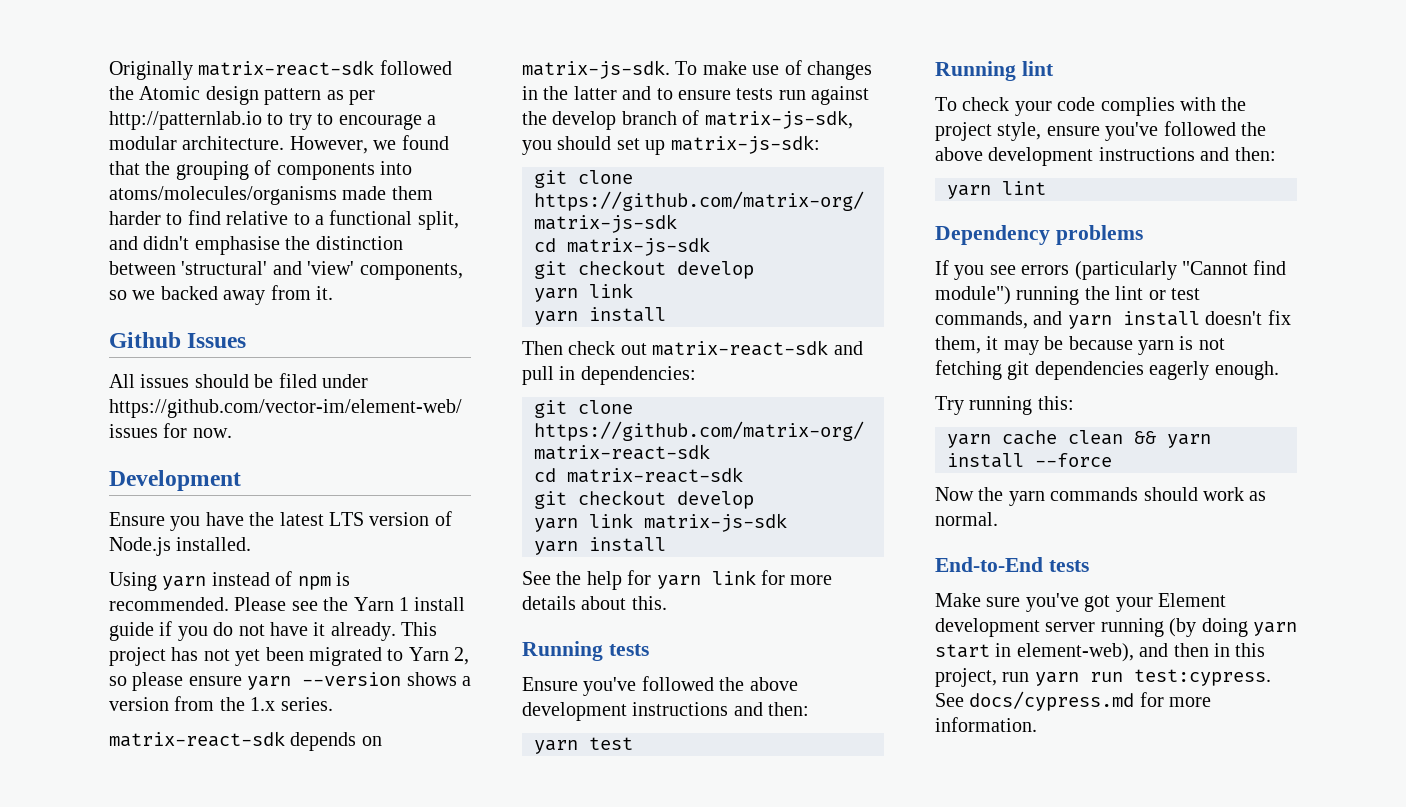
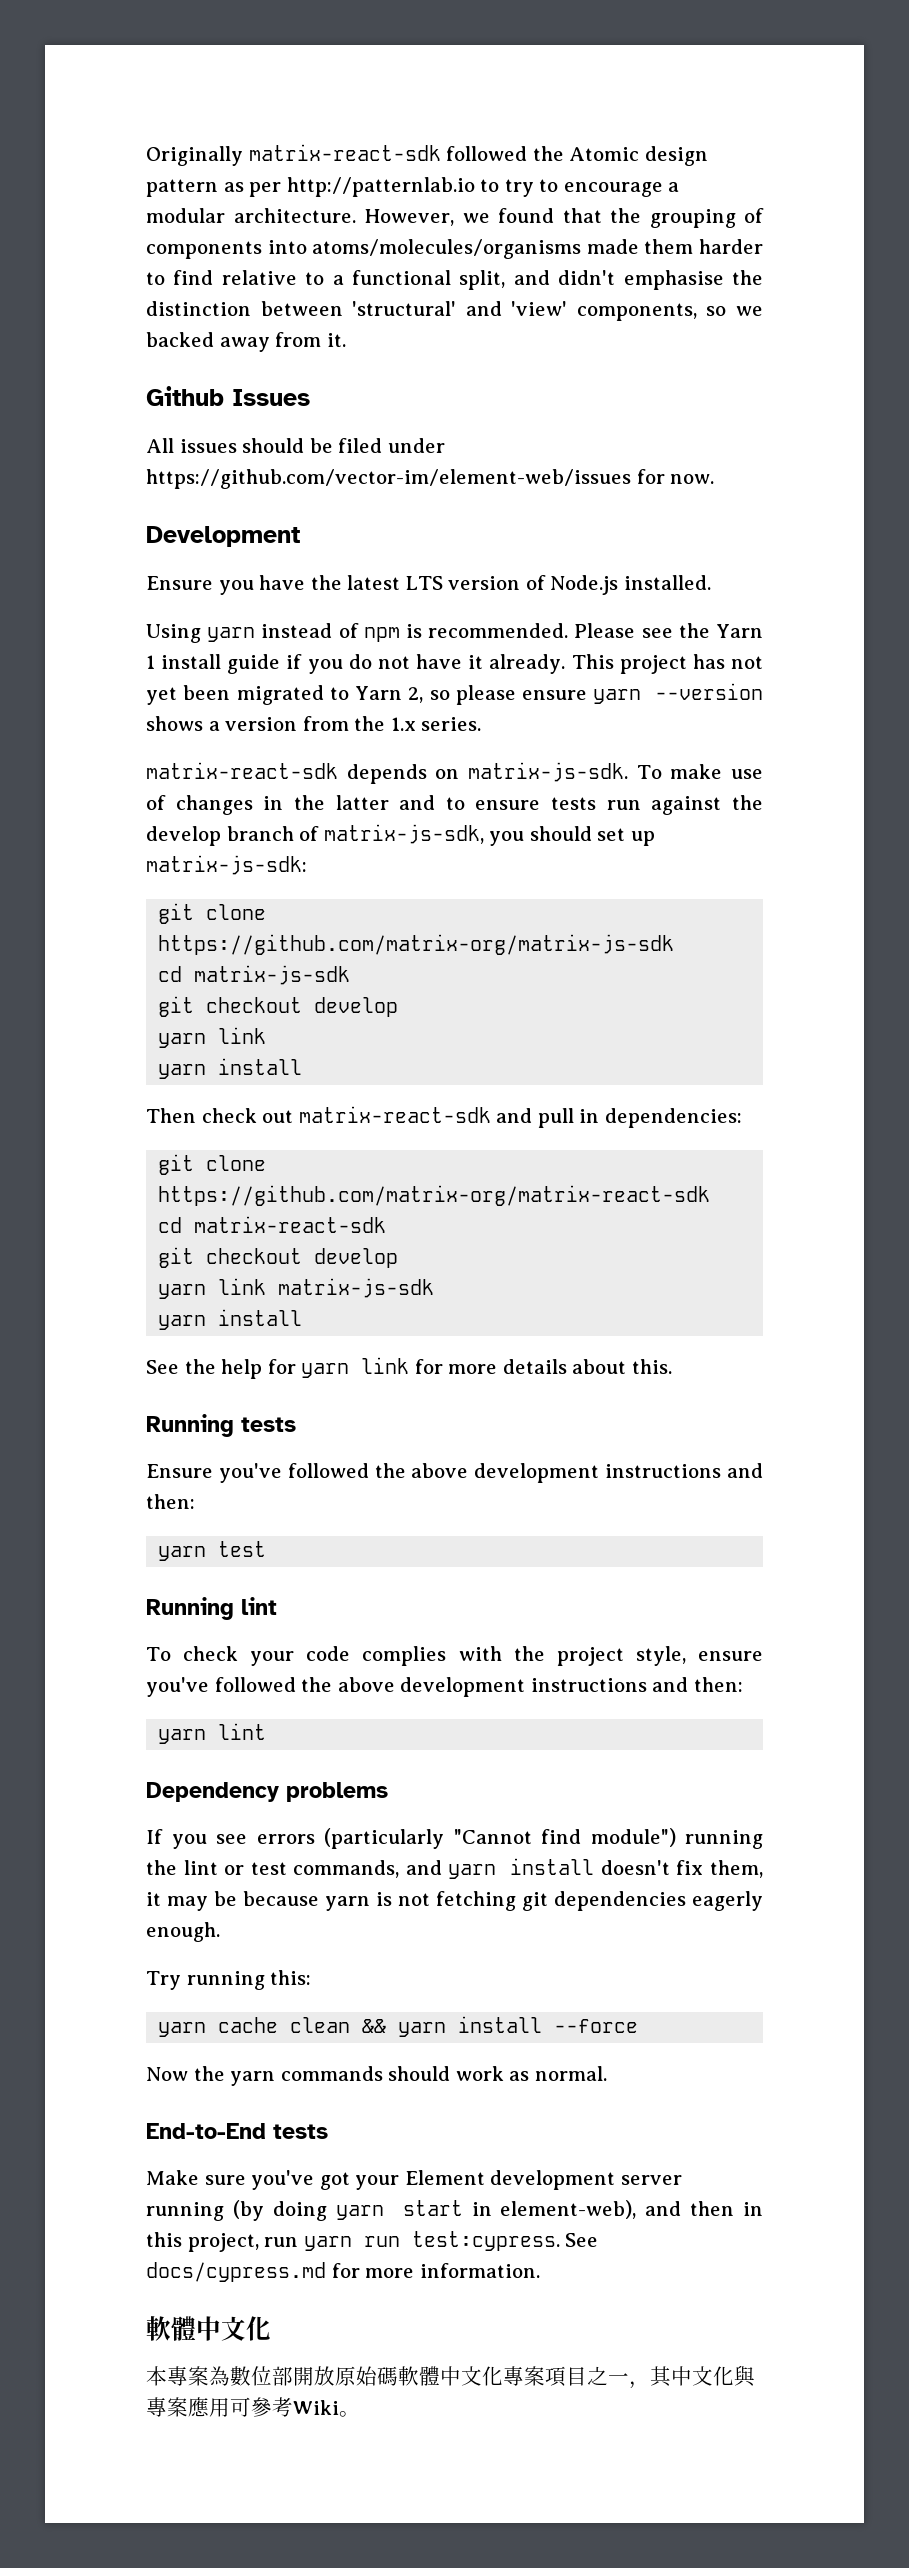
  See docs/cypress.md for more information.
+ 軟體中文化
+ 本專案為數位部開放原始碼軟體中文化專案項目之一，其中文化與專案應用可參考Wiki。

